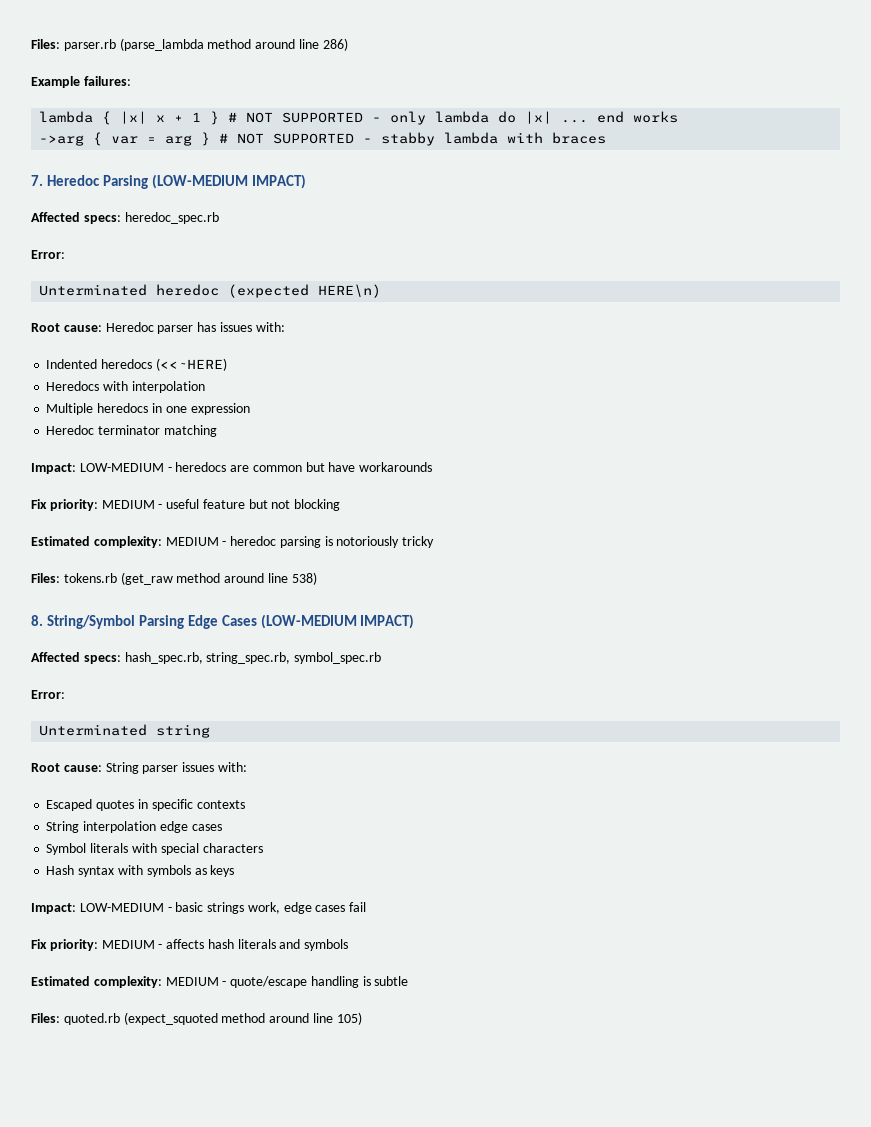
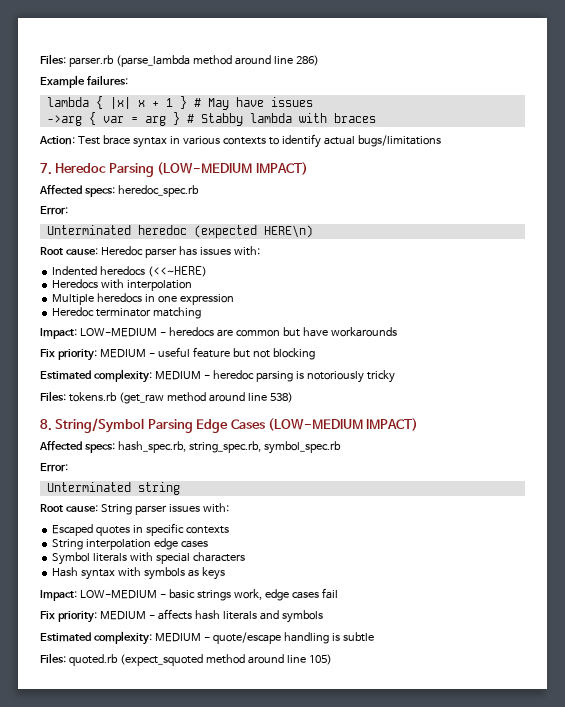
- lambda { |x| x + 1 } # NOT SUPPORTED - only lambda do |x| ... end works
+ lambda { |x| x + 1 } # May have issues
- ->arg { var = arg } # NOT SUPPORTED - stabby lambda with braces
+ ->arg { var = arg } # Stabby lambda with braces
+ Action: Test brace syntax in various contexts to identify actual bugs/limitations

